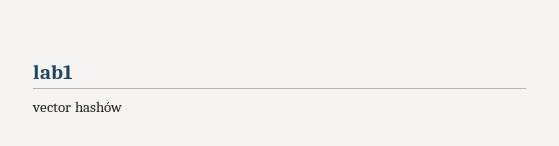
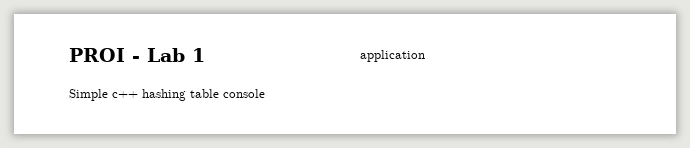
- lab1
- vector hashów
+ PROI - Lab 1
+ Simple c++ hashing table console application

